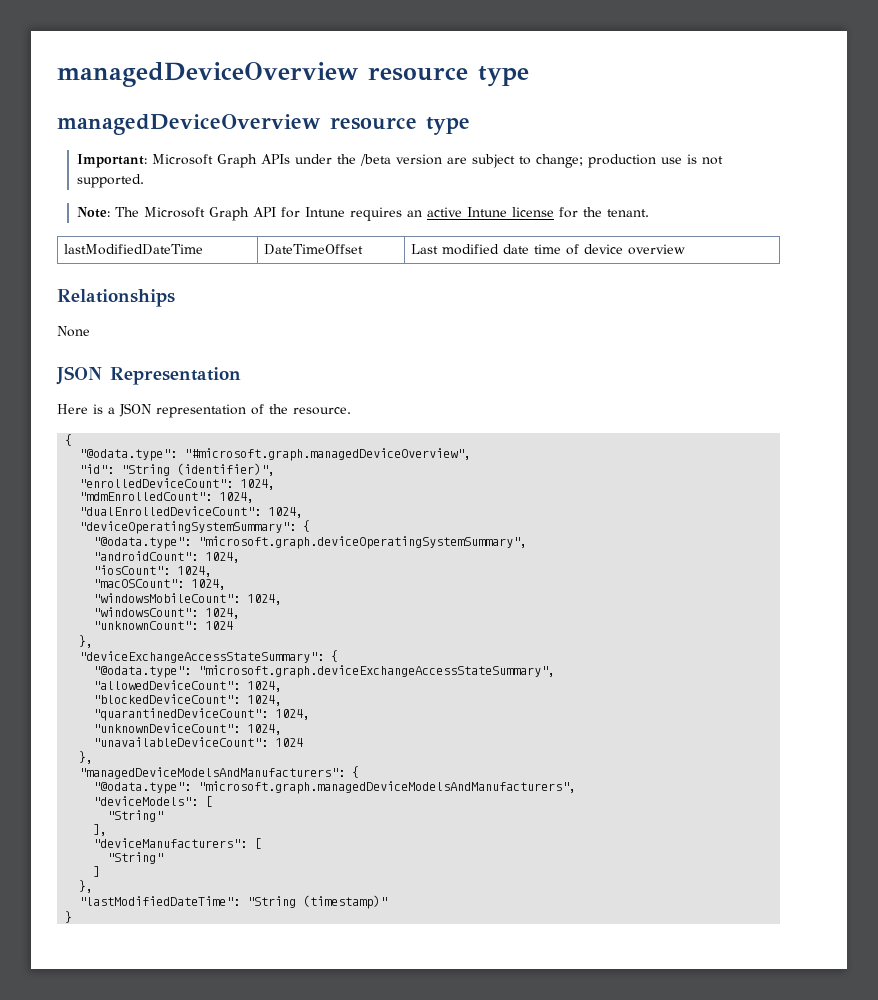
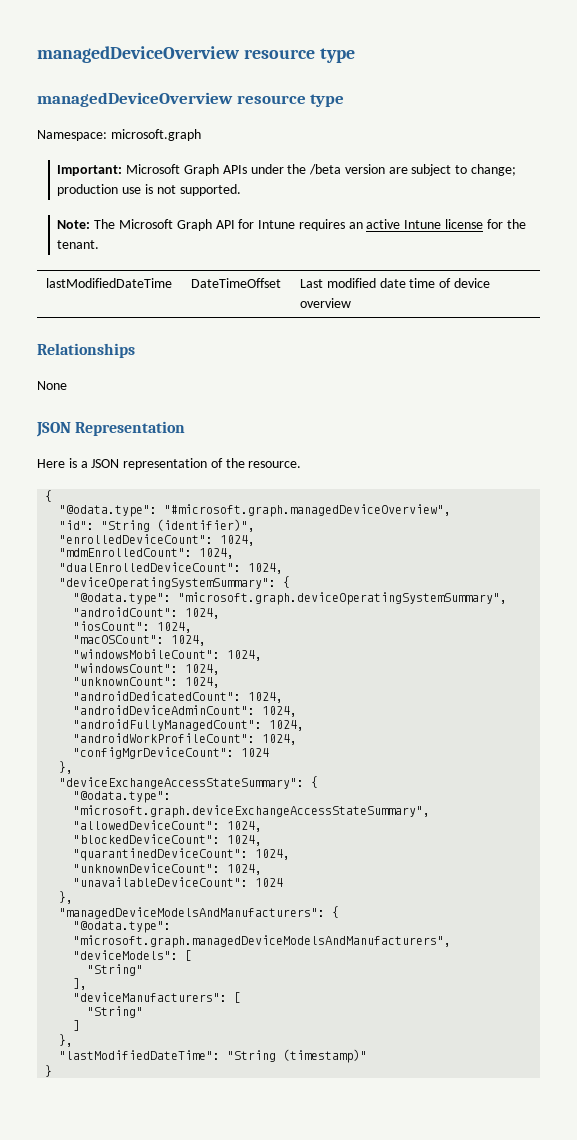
+ Namespace: microsoft.graph
- "unknownCount": 1024
+ "unknownCount": 1024,
+ "androidDedicatedCount": 1024,
+ "androidDeviceAdminCount": 1024,
+ "androidFullyManagedCount": 1024,
+ "androidWorkProfileCount": 1024,
+ "configMgrDeviceCount": 1024

